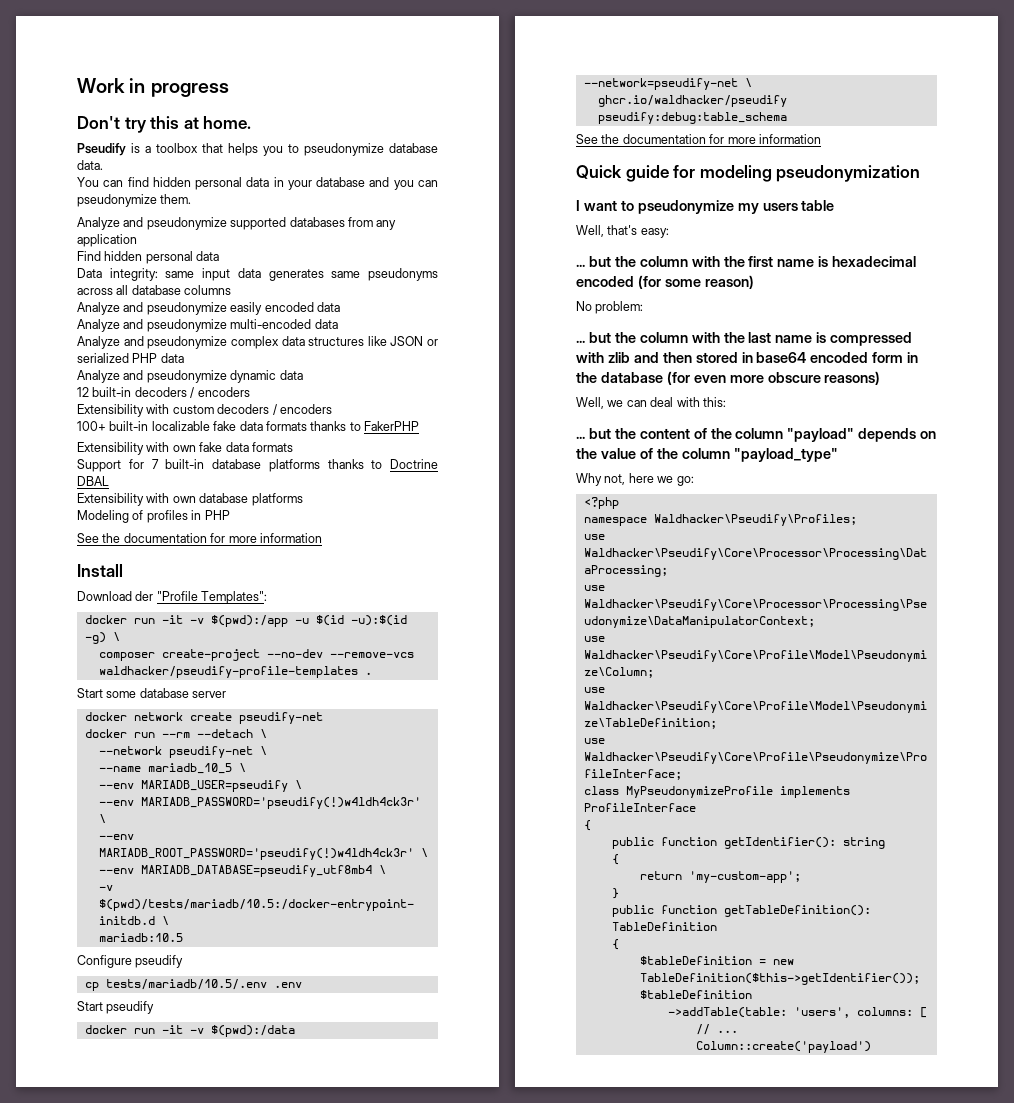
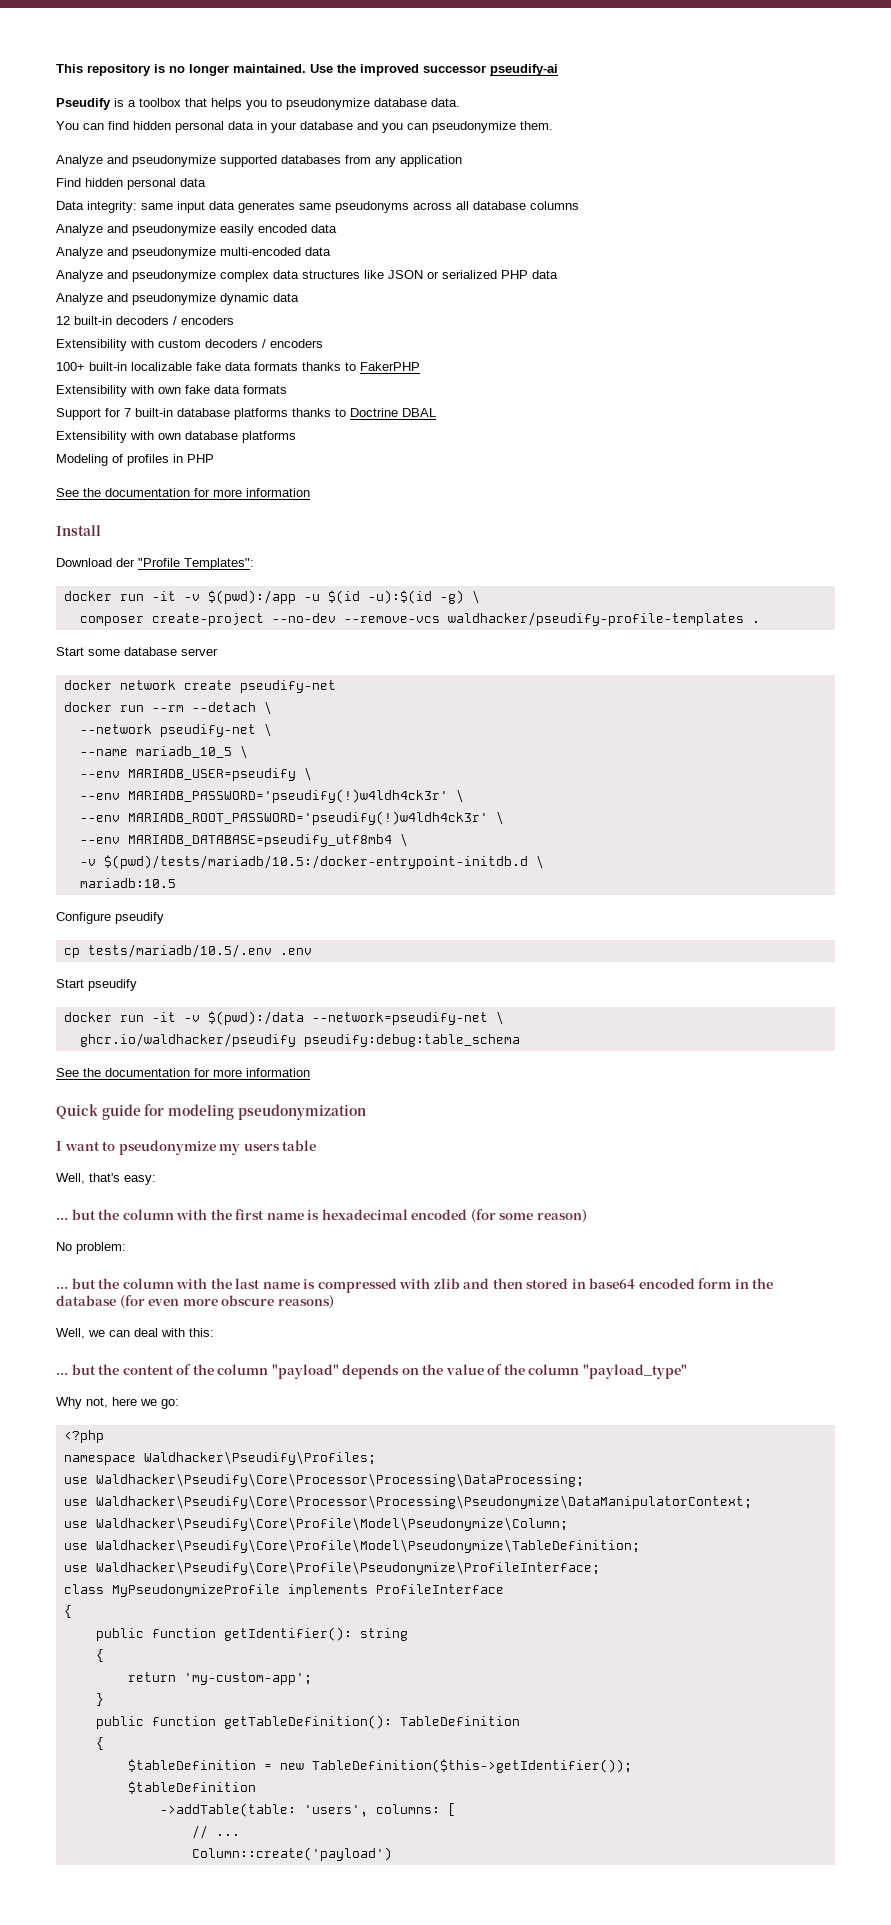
- Work in progress
- Don't try this at home.
+ This repository is no longer maintained. Use the improved successor pseudify-ai

